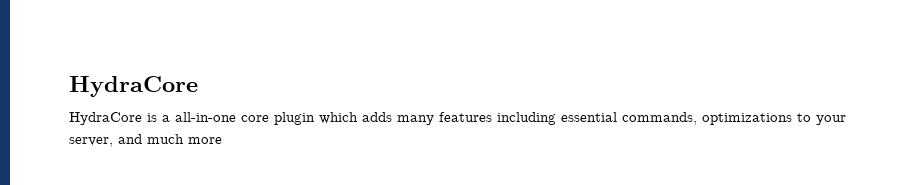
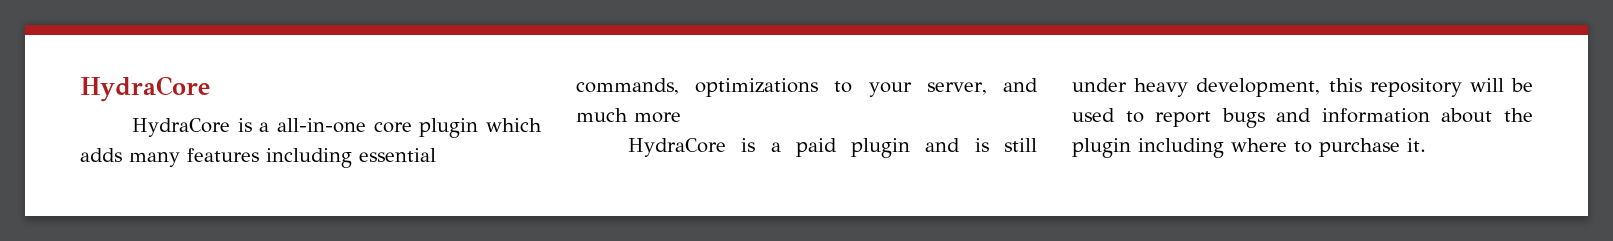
+ HydraCore is a paid plugin and is still under heavy development, this repository will be used to report bugs and information about the plugin including where to purchase it.

